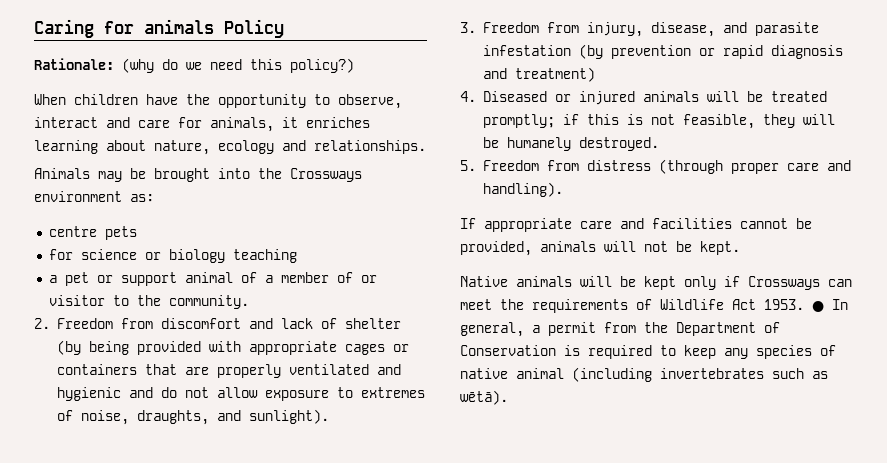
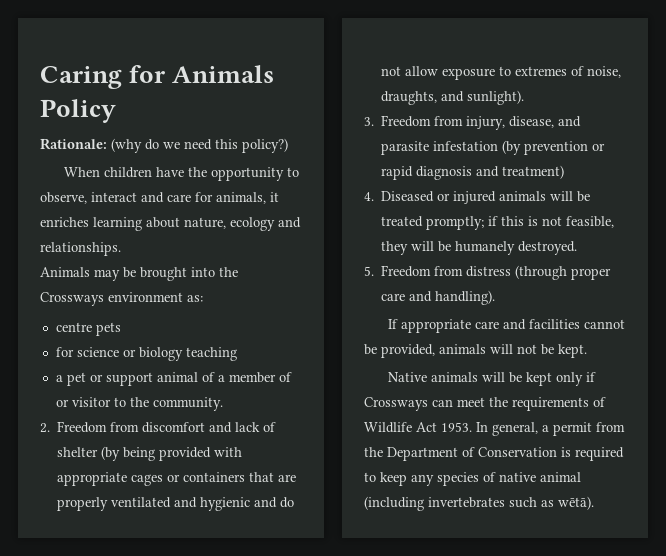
- Caring for animals Policy
+ Caring for Animals Policy
- ● In general, a permit from the Department of Conservation is required to keep any species of native animal (including invertebrates such as wētā).
+ In general, a permit from the Department of Conservation is required to keep any species of native animal (including invertebrates such as wētā).

